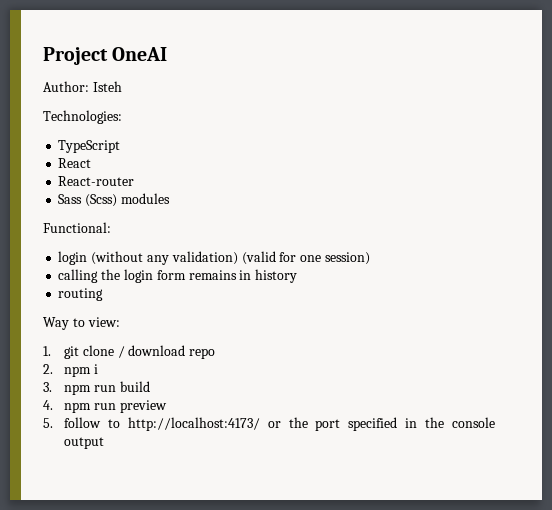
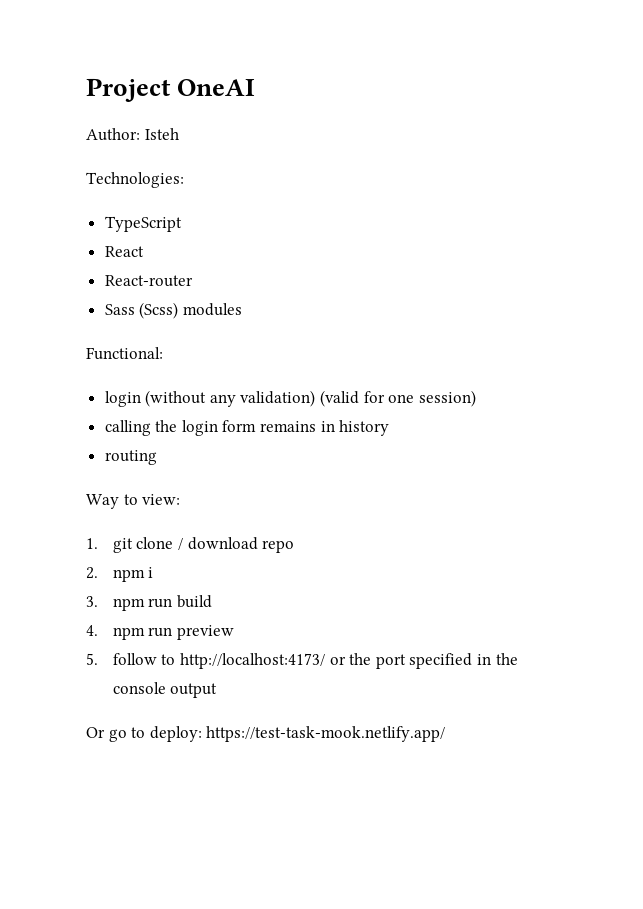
+ Or go to deploy: https://test-task-mook.netlify.app/

